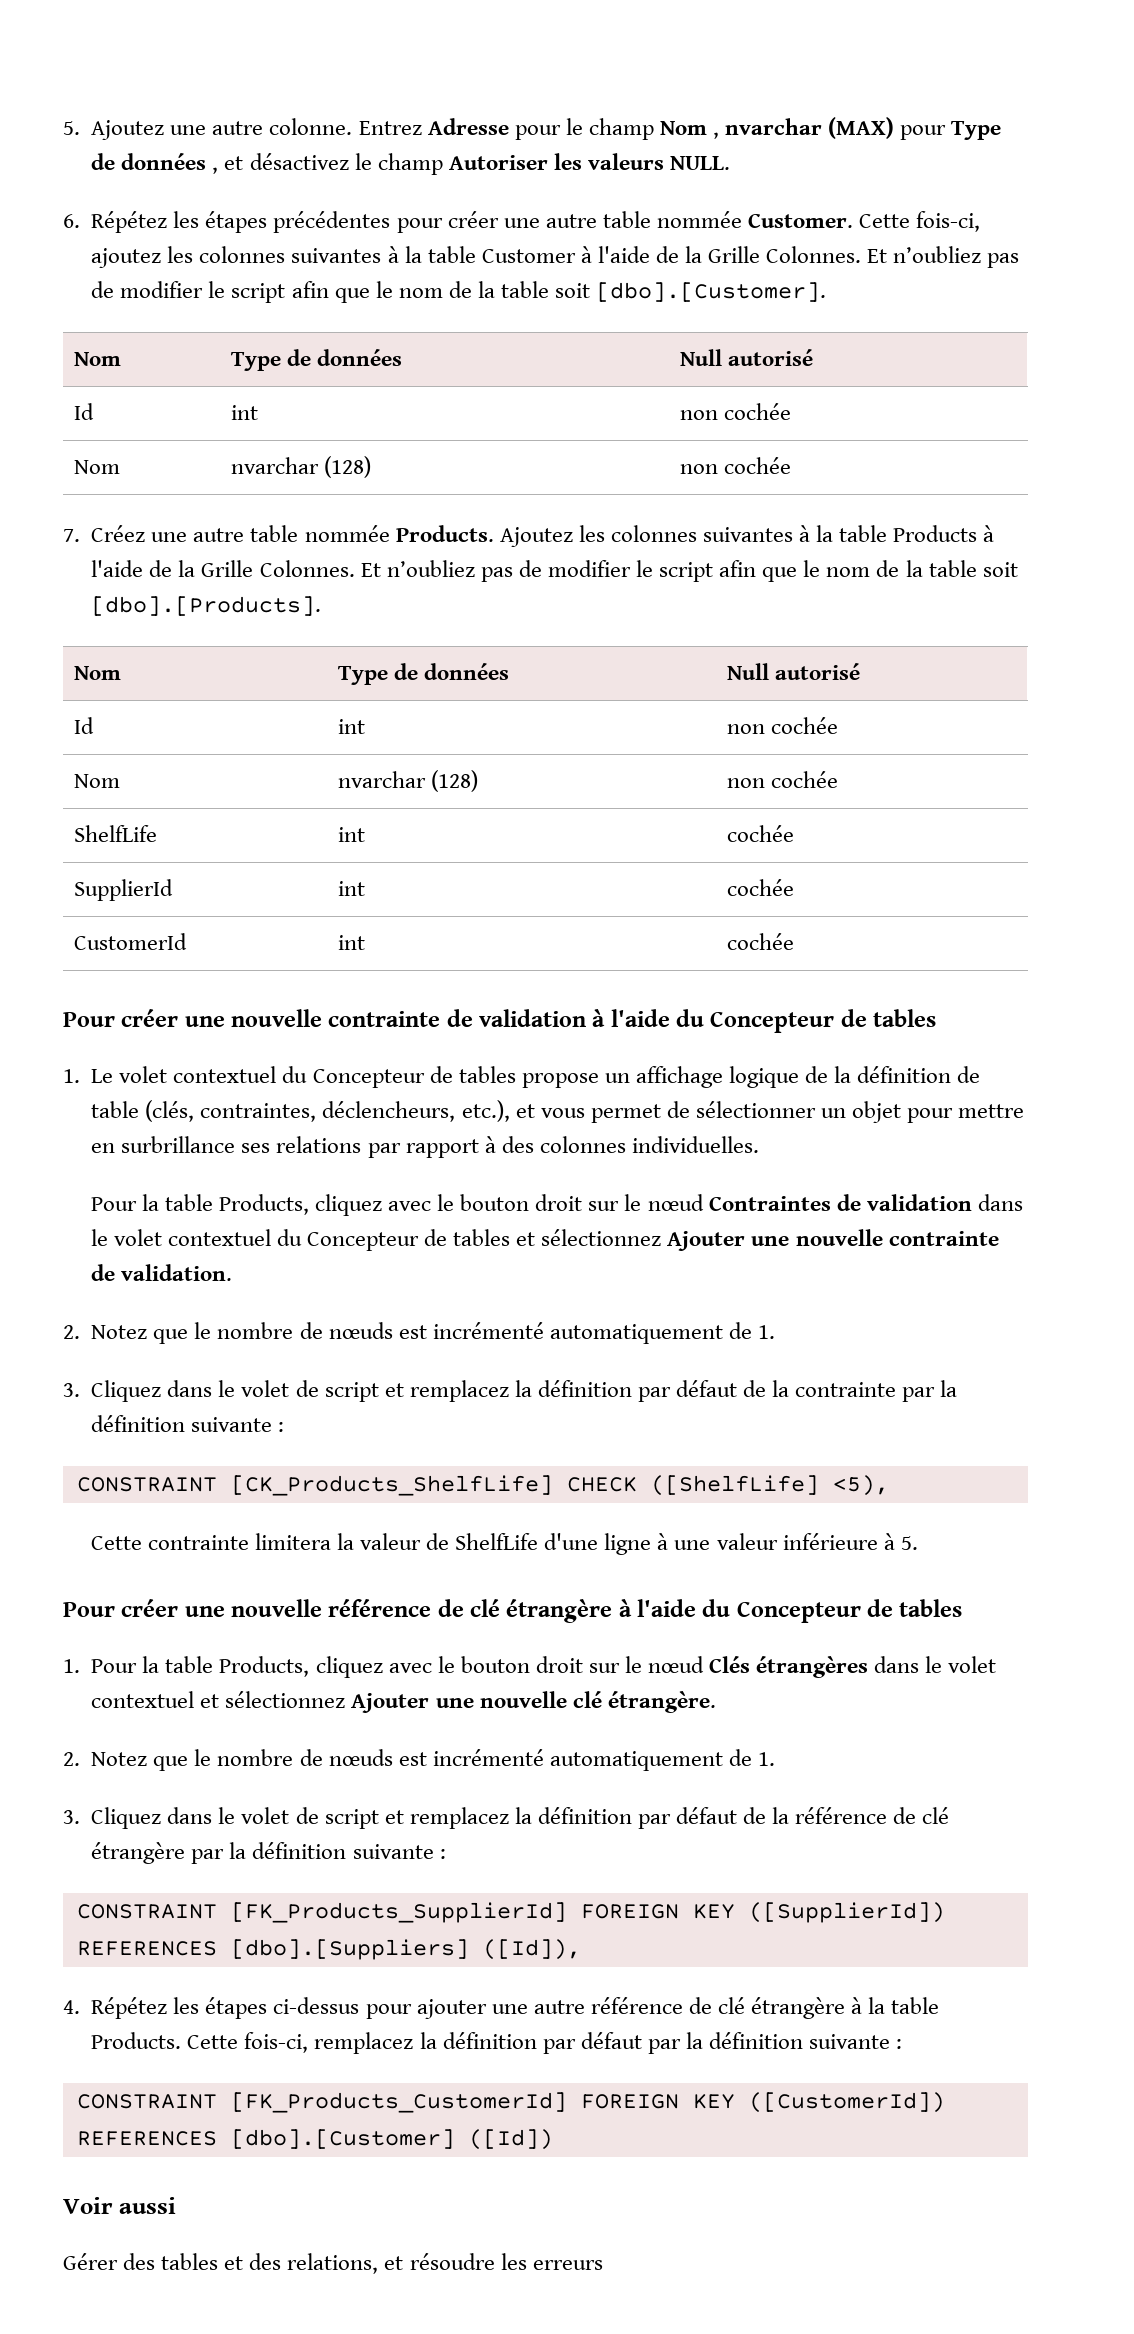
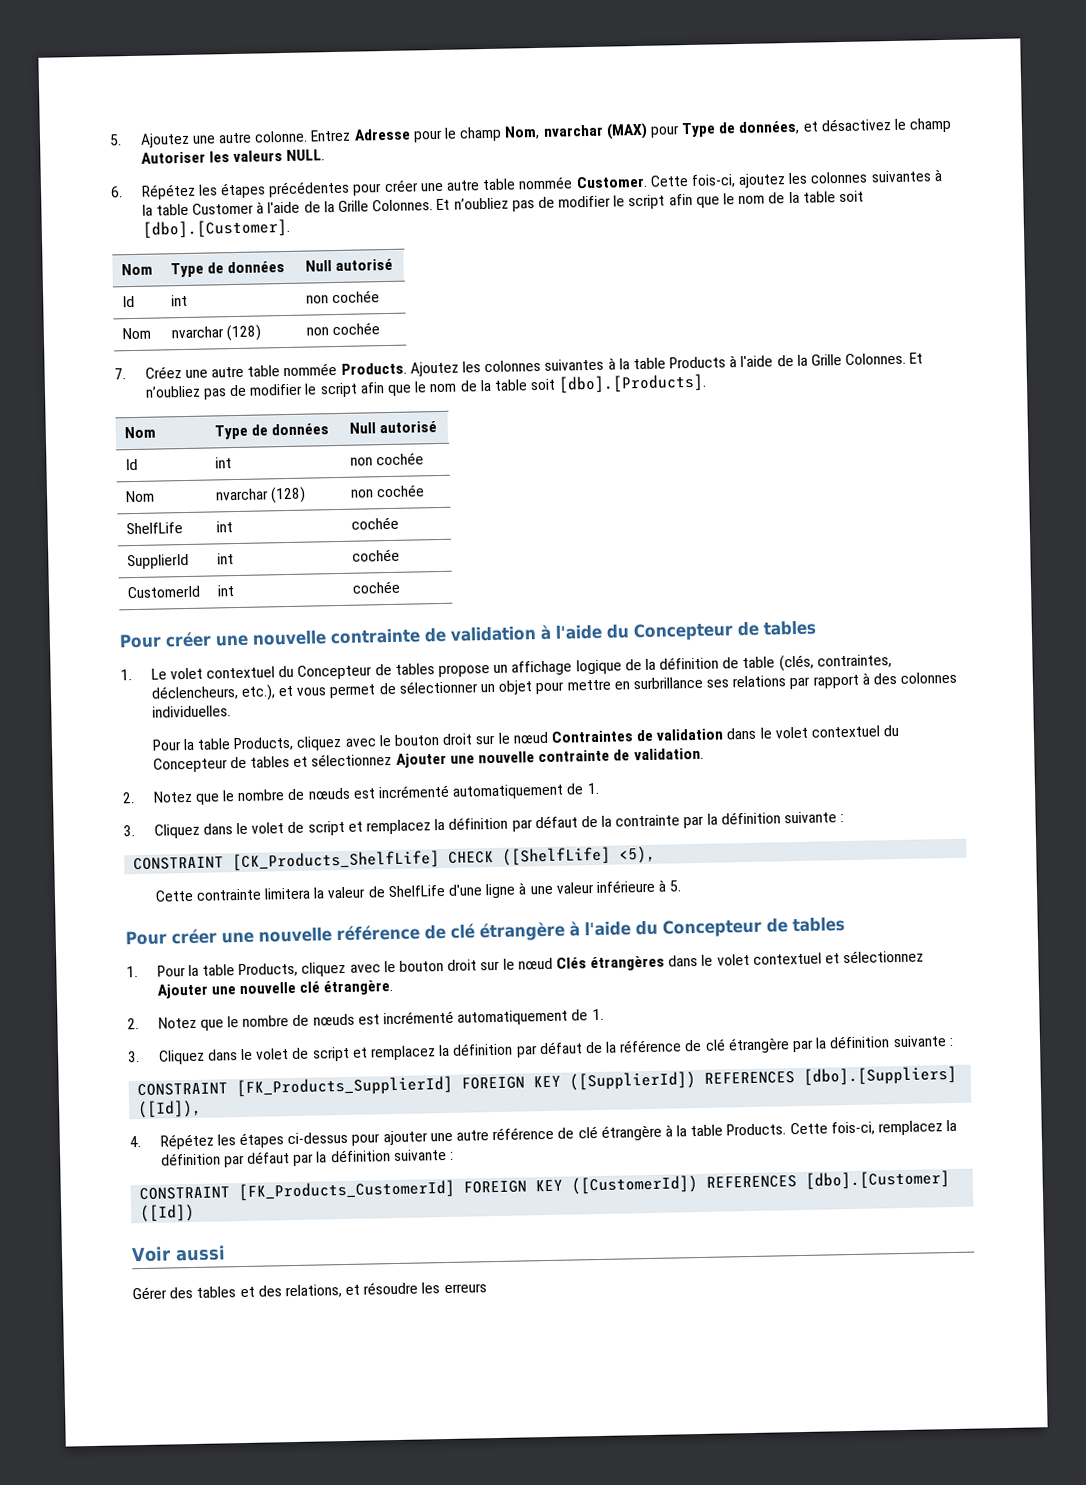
- Entrez Adresse pour le champ Nom , nvarchar (MAX) pour Type de données , et désactivez le champ Autoriser les valeurs NULL.
+ Entrez Adresse pour le champ Nom, nvarchar (MAX) pour Type de données, et désactivez le champ Autoriser les valeurs NULL.

